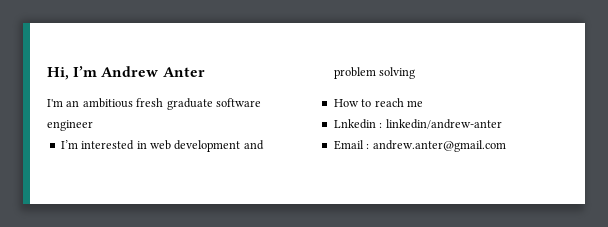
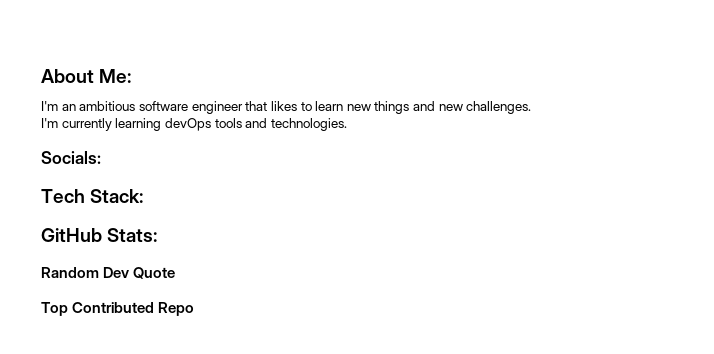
- Hi, I’m Andrew Anter
+ About Me:
- I'm an ambitious fresh graduate software engineer
- I’m interested in web development and problem solving
- How to reach me
- Lnkedin : linkedin/andrew-anter
- Email : andrew.anter@gmail.com
+ I'm an ambitious software engineer that likes to learn new things and new challenges.
+ I'm currently learning devOps tools and technologies.
+ Socials:
+ Tech Stack:
+ GitHub Stats:
+ Random Dev Quote
+ Top Contributed Repo

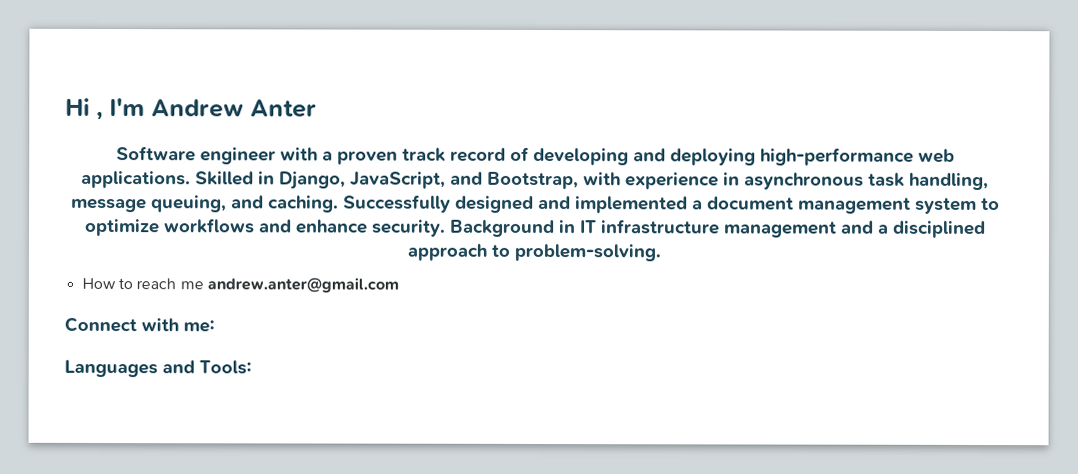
- About Me:
- I'm an ambitious software engineer that likes to learn new things and new challenges.
- I'm currently learning devOps tools and technologies.
- Socials:
- Tech Stack:
- GitHub Stats:
- Random Dev Quote
- Top Contributed Repo
+ Hi , I'm Andrew Anter
+ Software engineer with a proven track record of developing and deploying high-performance web applications. Skilled in Django, JavaScript, and Bootstrap, with experience in asynchronous task handling, message queuing, and caching. Successfully designed and implemented a document management system to optimize workflows and enhance security. Background in IT infrastructure management and a disciplined approach to problem-solving.
+ How to reach me andrew.anter@gmail.com
+ Connect with me:
+ Languages and Tools:

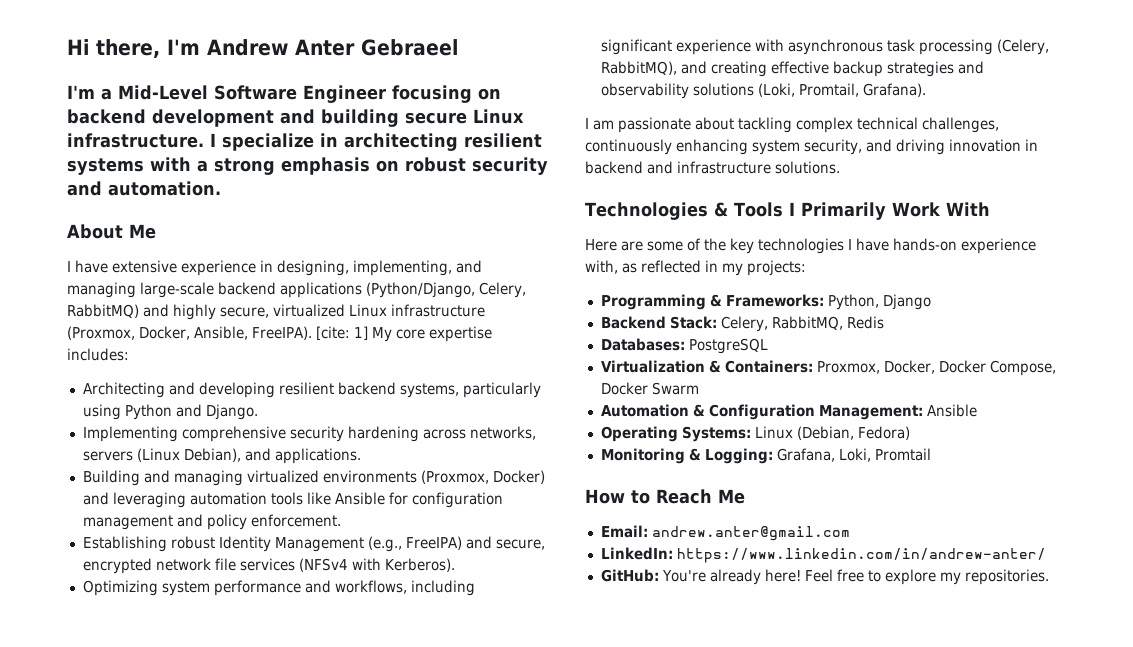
- Hi , I'm Andrew Anter
- Software engineer with a proven track record of developing and deploying high-performance web applications. Skilled in Django, JavaScript, and Bootstrap, with experience in asynchronous task handling, message queuing, and caching. Successfully designed and implemented a document management system to optimize workflows and enhance security. Background in IT infrastructure management and a disciplined approach to problem-solving.
- How to reach me andrew.anter@gmail.com
- Connect with me:
- Languages and Tools:
+ Hi there, I'm Andrew Anter Gebraeel
+ I'm a Mid-Level Software Engineer focusing on backend development and building secure Linux infrastructure. I specialize in architecting resilient systems with a strong emphasis on robust security and automation.
+ About Me
+ I have extensive experience in designing, implementing, and managing large-scale backend applications (Python/Django, Celery, RabbitMQ) and highly secure, virtualized Linux infrastructure (Proxmox, Docker, Ansible, FreeIPA). [cite: 1] My core expertise includes:
+ Architecting and developing resilient backend systems, particularly using Python and Django.
+ Implementing comprehensive security hardening across networks, servers (Linux Debian), and applications.
+ Building and managing virtualized environments (Proxmox, Docker) and leveraging automation tools like Ansible for configuration management and policy enforcement.
+ Establishing robust Identity Management (e.g., FreeIPA) and secure, encrypted network file services (NFSv4 with Kerberos).
+ Optimizing system performance and workflows, including significant experience with asynchronous task processing (Celery, RabbitMQ), and creating effective backup strategies and observability solutions (Loki, Promtail, Grafana).
+ I am passionate about tackling complex technical challenges, continuously enhancing system security, and driving innovation in backend and infrastructure solutions.
+ Technologies & Tools I Primarily Work With
+ Here are some of the key technologies I have hands-on experience with, as reflected in my projects:
+ Programming & Frameworks: Python, Django
+ Backend Stack: Celery, RabbitMQ, Redis
+ Databases: PostgreSQL
+ Virtualization & Containers: Proxmox, Docker, Docker Compose, Docker Swarm
+ Automation & Configuration Management: Ansible
+ Operating Systems: Linux (Debian, Fedora)
+ Monitoring & Logging: Grafana, Loki, Promtail
+ How to Reach Me
+ Email: andrew.anter@gmail.com
+ LinkedIn: https://www.linkedin.com/in/andrew-anter/
+ GitHub: You're already here! Feel free to explore my repositories.

